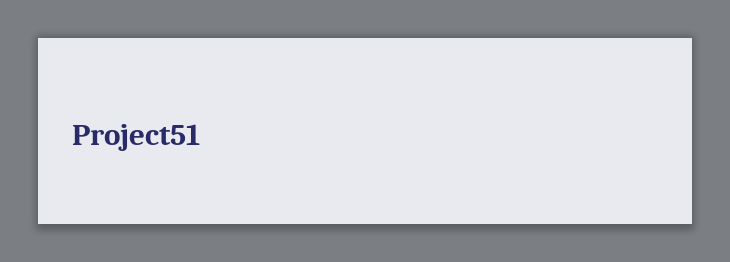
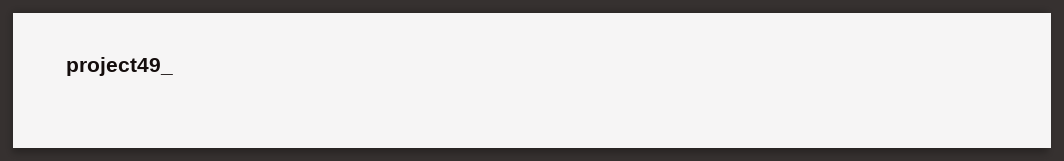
- Project51
+ project49_

